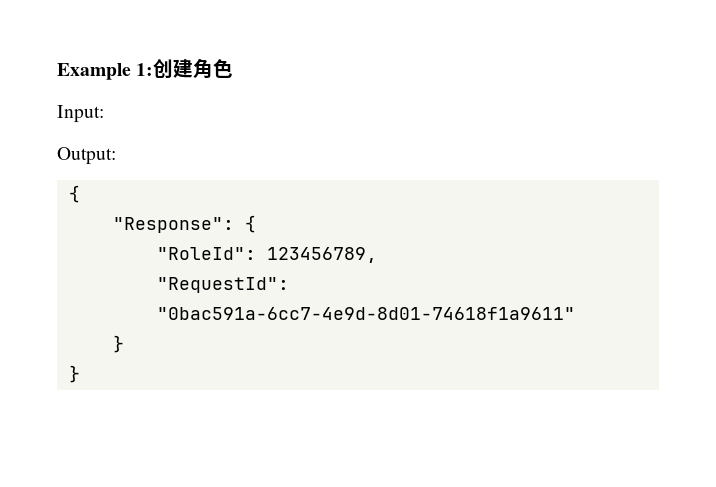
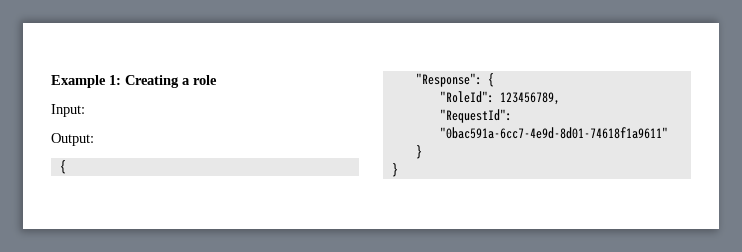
- Example 1:创建角色
+ Example 1: Creating a role

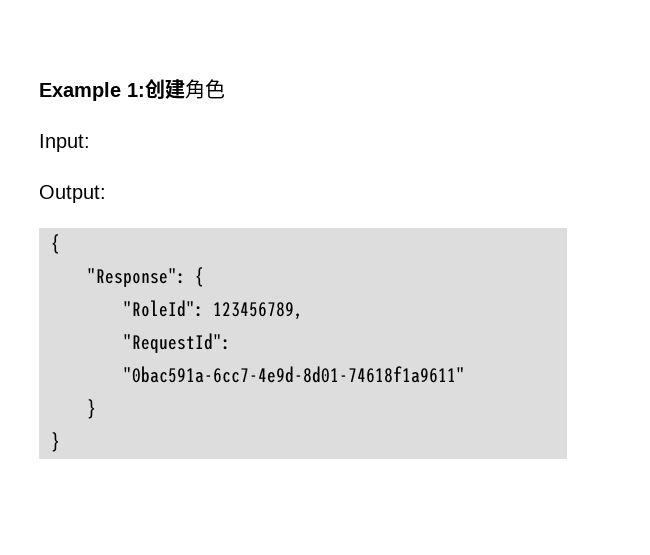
- Example 1: Creating a role
+ Example 1:创建角色

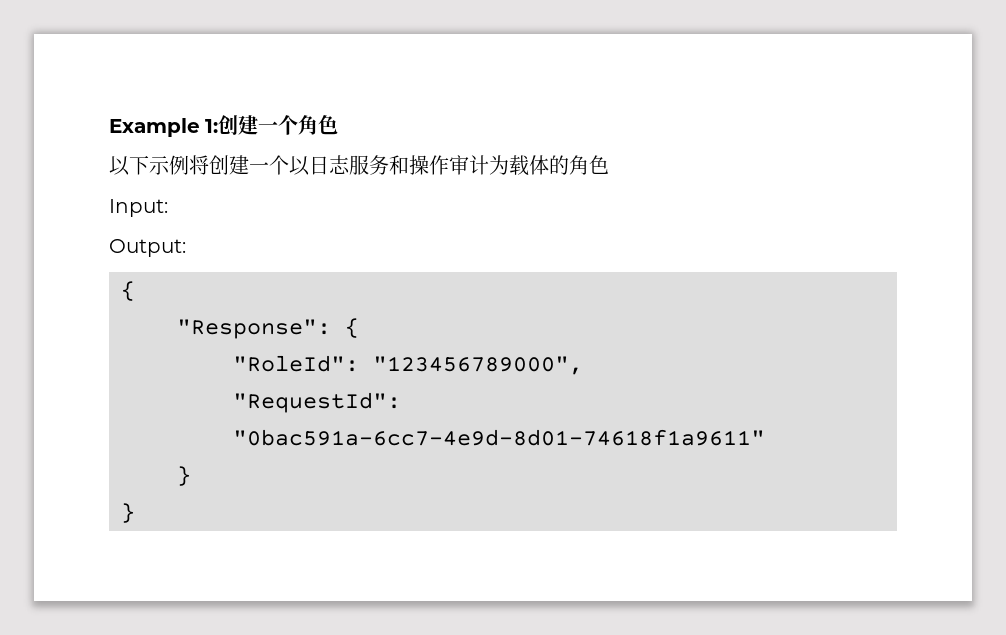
- Example 1:创建角色
+ Example 1:创建一个角色
+ 以下示例将创建一个以日志服务和操作审计为载体的角色
- "RoleId": 123456789,
+ "RoleId": "123456789000",

